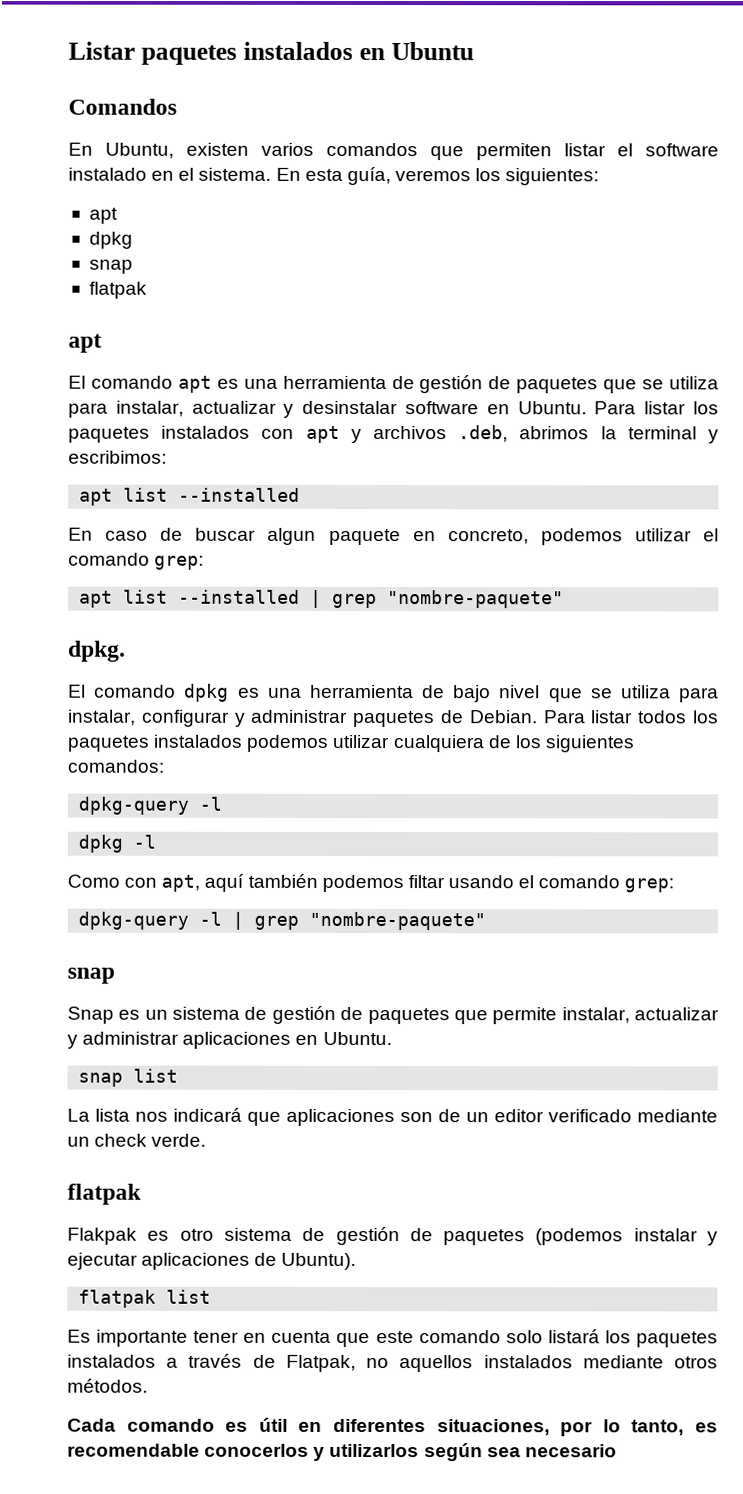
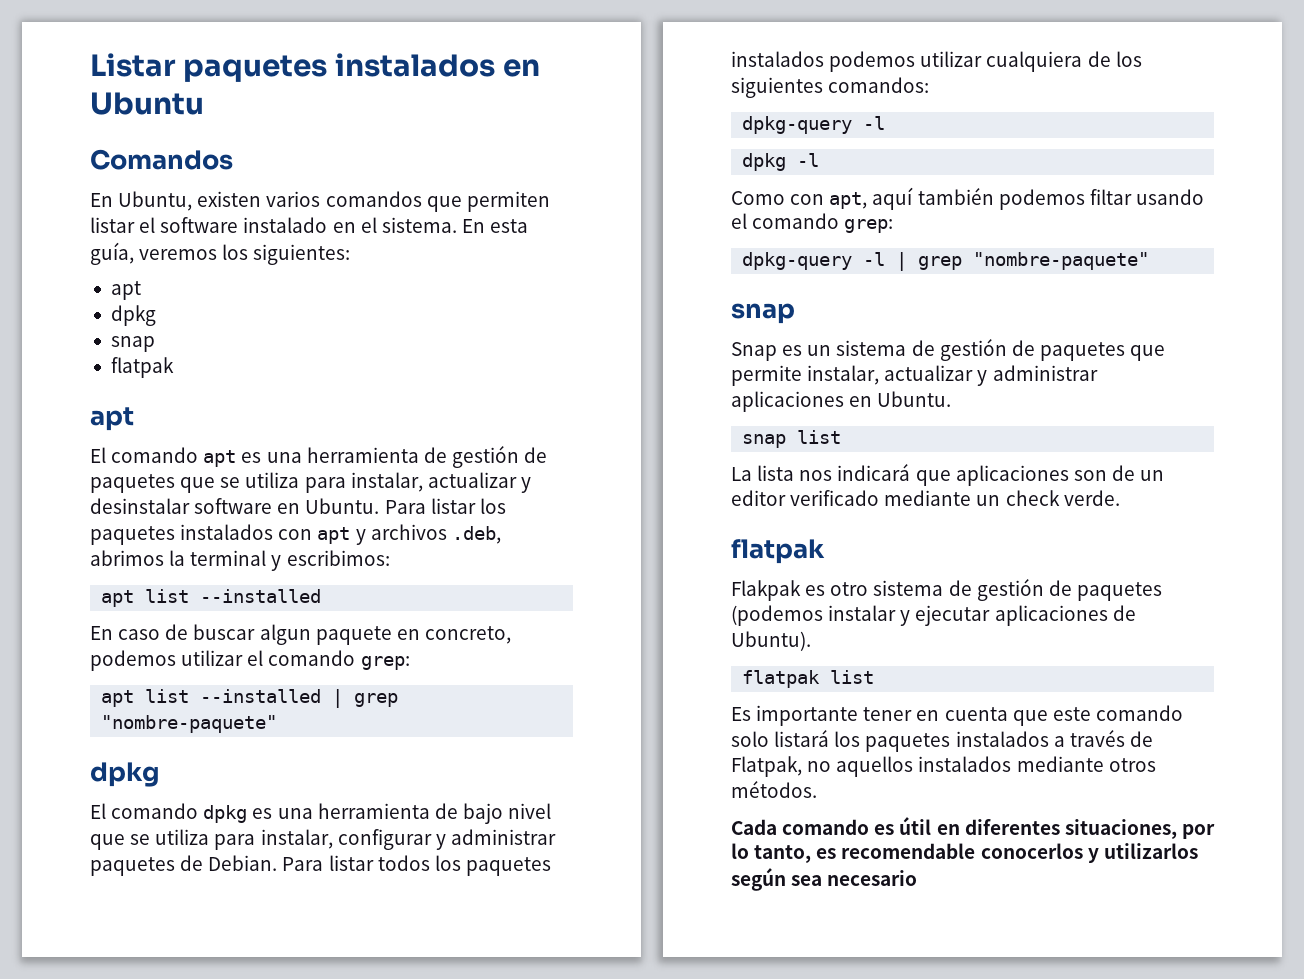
  apt list --installed | grep "nombre-paquete"
- dpkg.
+ dpkg

